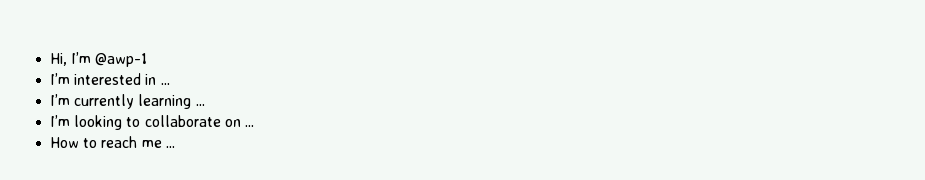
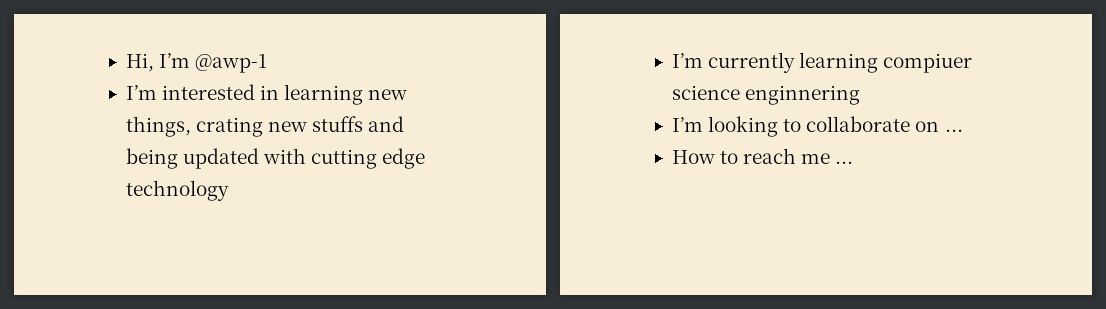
- I’m interested in ...
+ I’m interested in learning new things, crating new stuffs and being updated with cutting edge technology
- I’m currently learning ...
+ I’m currently learning compiuer science enginnering

